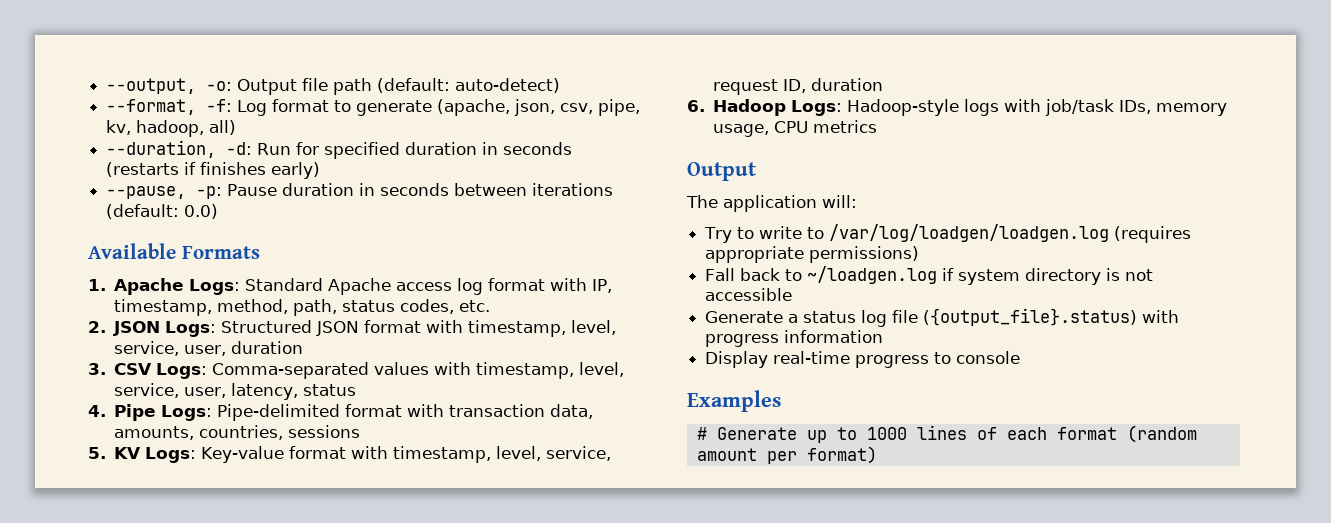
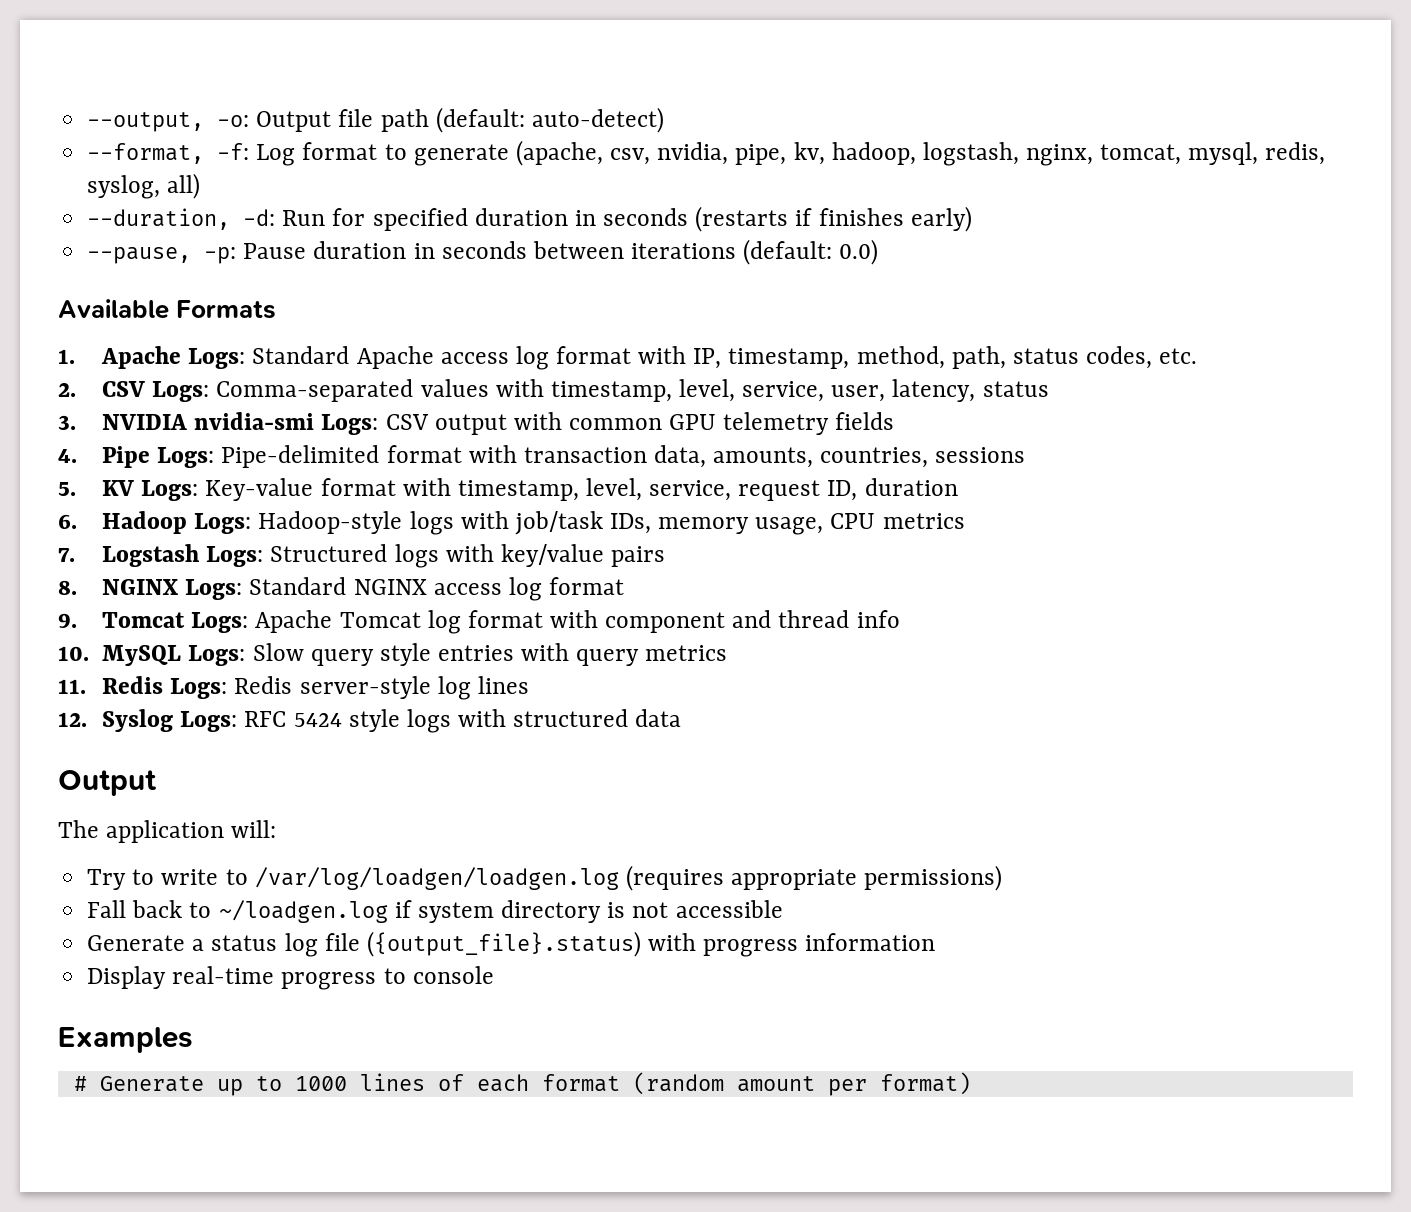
- --format, -f: Log format to generate (apache, json, csv, pipe, kv, hadoop, all)
+ --format, -f: Log format to generate (apache, csv, nvidia, pipe, kv, hadoop, logstash, nginx, tomcat, mysql, redis, syslog, all)
- 2. JSON Logs: Structured JSON format with timestamp, level, service, user, duration
- 3. CSV Logs: Comma-separated values with timestamp, level, service, user, latency, status
+ 2. CSV Logs: Comma-separated values with timestamp, level, service, user, latency, status
+ 3. NVIDIA nvidia-smi Logs: CSV output with common GPU telemetry fields
+ 7. Logstash Logs: Structured logs with key/value pairs
+ 8. NGINX Logs: Standard NGINX access log format
+ 9. Tomcat Logs: Apache Tomcat log format with component and thread info
+ 10. MySQL Logs: Slow query style entries with query metrics
+ 11. Redis Logs: Redis server-style log lines
+ 12. Syslog Logs: RFC 5424 style logs with structured data

